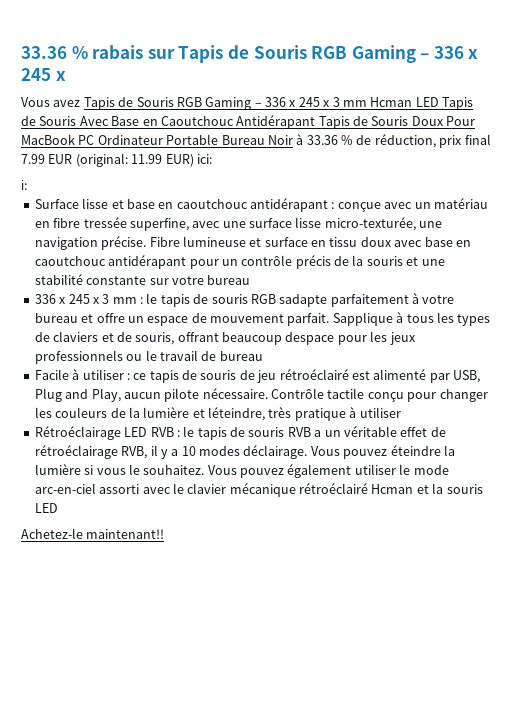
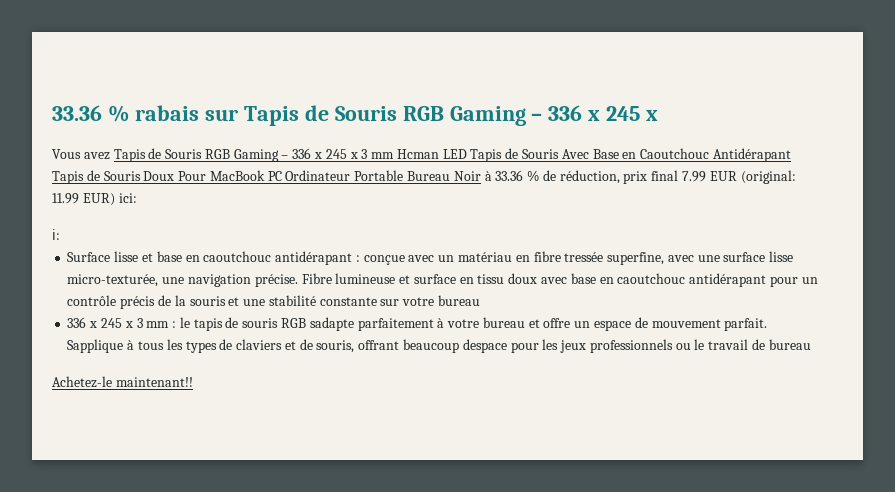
- Facile à utiliser : ce tapis de souris de jeu rétroéclairé est alimenté par USB, Plug and Play, aucun pilote nécessaire. Contrôle tactile conçu pour changer les couleurs de la lumière et léteindre, très pratique à utiliser
- Rétroéclairage LED RVB : le tapis de souris RVB a un véritable effet de rétroéclairage RVB, il y a 10 modes déclairage. Vous pouvez éteindre la lumière si vous le souhaitez. Vous pouvez également utiliser le mode arc-en-ciel assorti avec le clavier mécanique rétroéclairé Hcman et la souris LED

